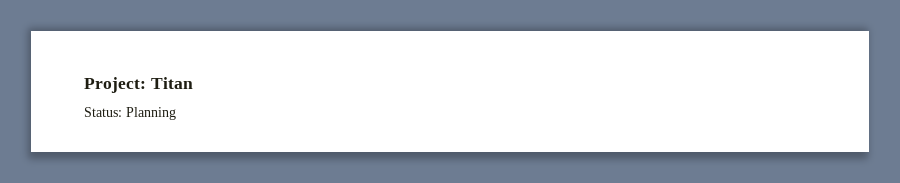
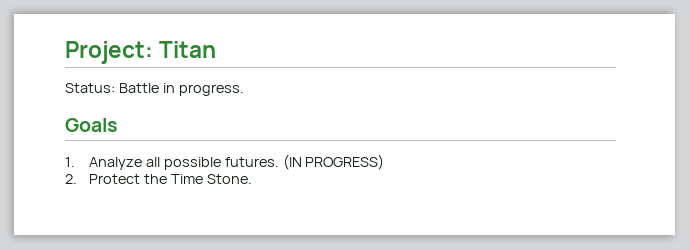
- Status: Planning
+ Status: Battle in progress.
+ Goals
+ 1. Analyze all possible futures. (IN PROGRESS)
+ 2. Protect the Time Stone.

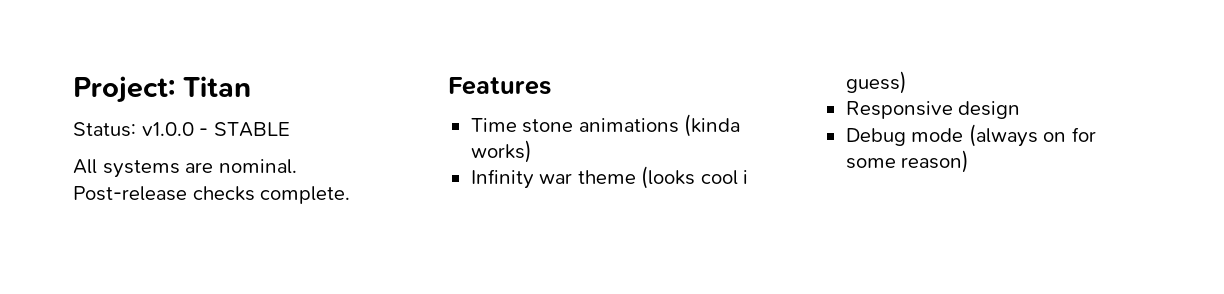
- Status: Battle in progress.
- Goals
- 1. Analyze all possible futures. (IN PROGRESS)
- 2. Protect the Time Stone.
+ Status: v1.0.0 - STABLE
+ All systems are nominal. Post-release checks complete.
+ Features
+ Time stone animations (kinda works)
+ Infinity war theme (looks cool i guess)
+ Responsive design
+ Debug mode (always on for some reason)

